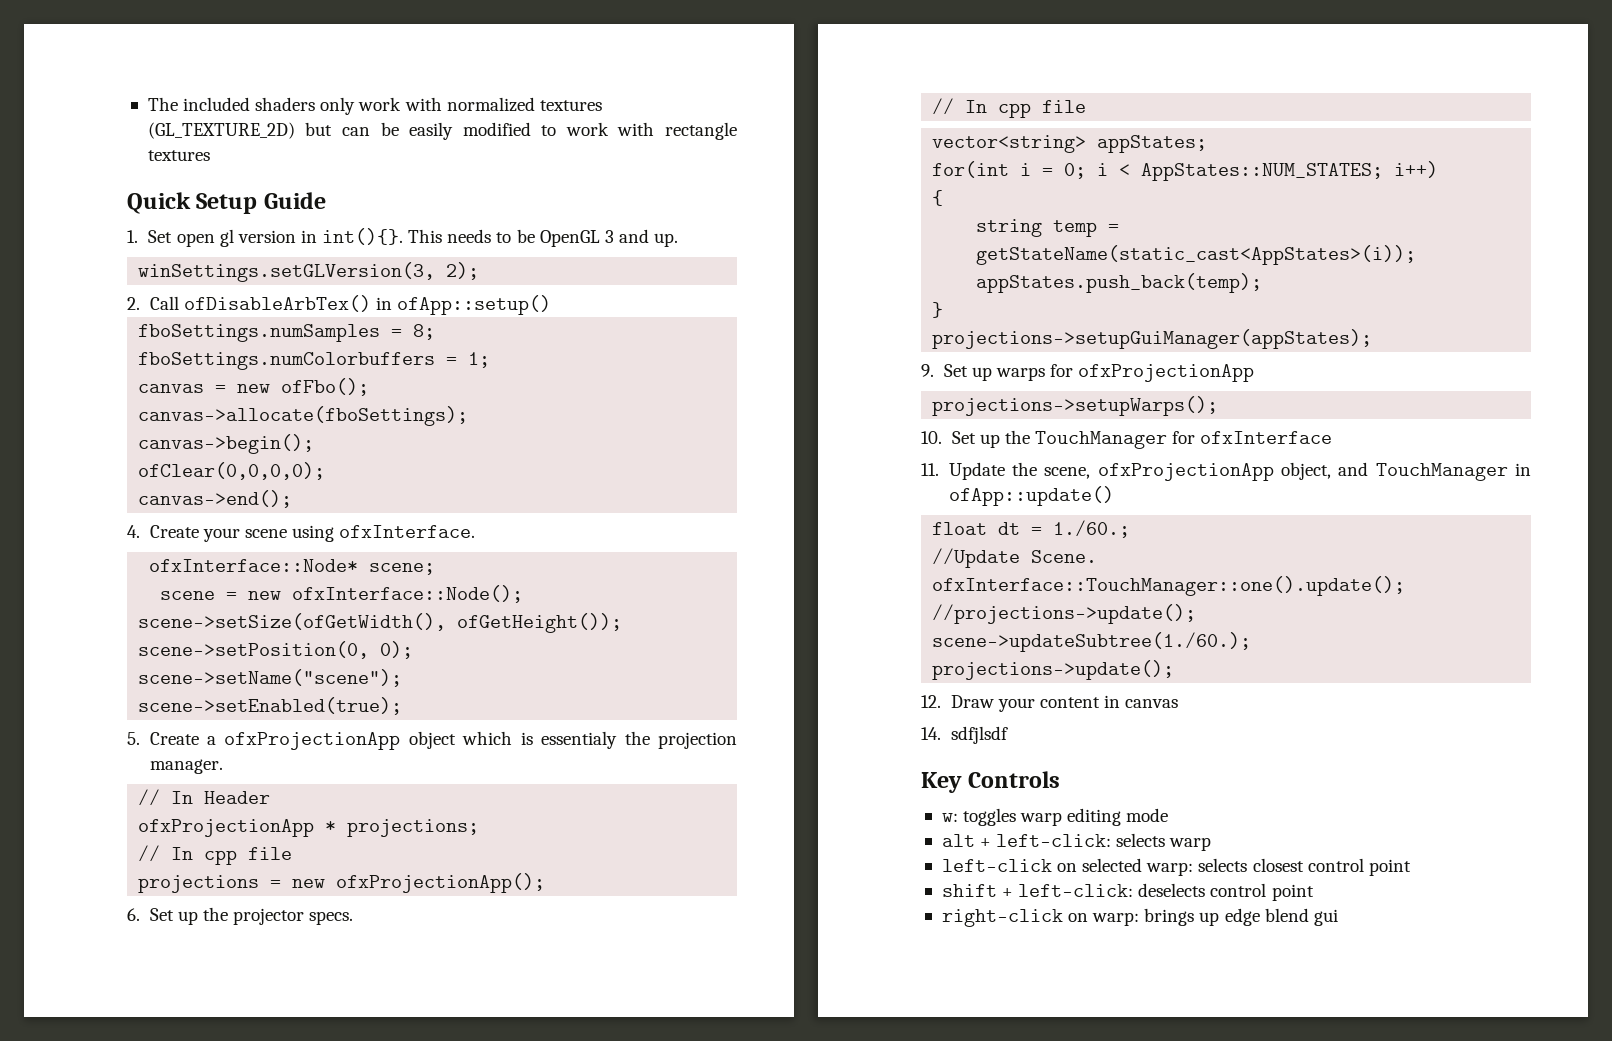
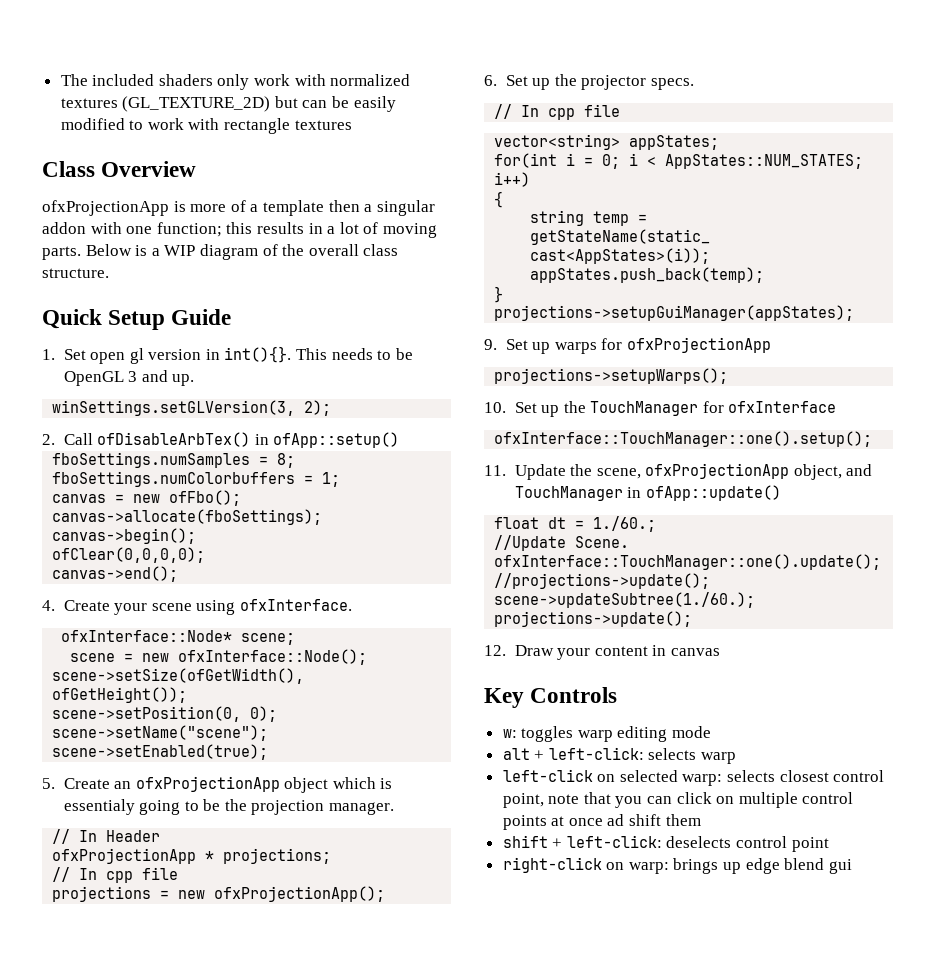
+ Class Overview
+ ofxProjectionApp is more of a template then a singular addon with one function; this results in a lot of moving parts. Below is a WIP diagram of the overall class structure.
- 5. Create a ofxProjectionApp object which is essentialy the projection manager.
+ 5. Create an ofxProjectionApp object which is essentialy going to be the projection manager.
+ ofxInterface::TouchManager::one().setup();
- 14. sdfjlsdf
- left-click on selected warp: selects closest control point
+ left-click on selected warp: selects closest control point, note that you can click on multiple control points at once ad shift them

